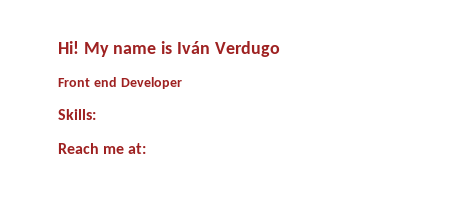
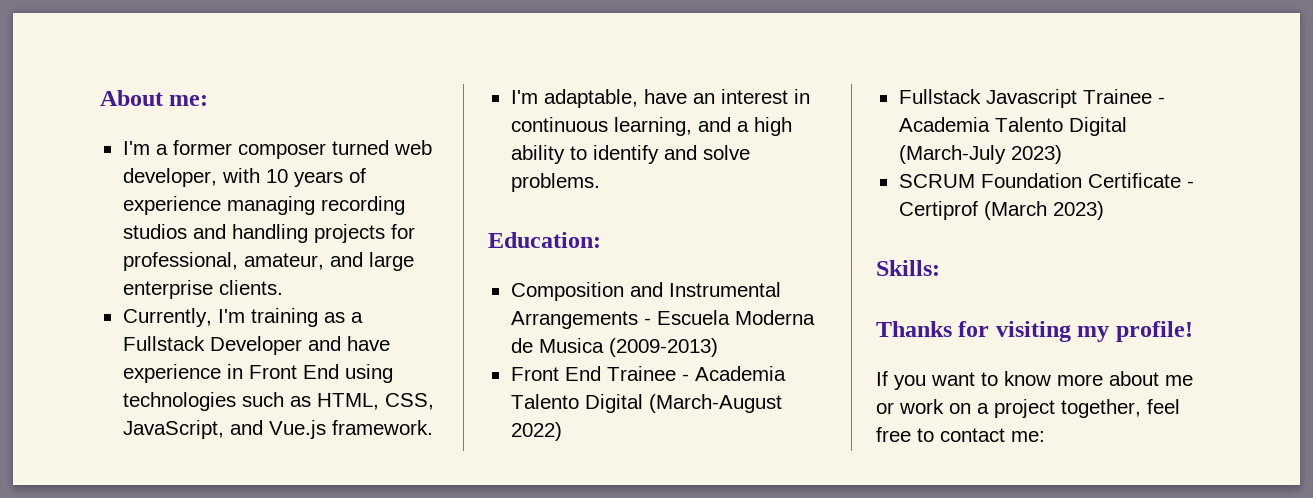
- Hi! My name is Iván Verdugo
- Front end Developer
+ About me:
+ I'm a former composer turned web developer, with 10 years of experience managing recording studios and handling projects for professional, amateur, and large enterprise clients.
+ Currently, I'm training as a Fullstack Developer and have experience in Front End using technologies such as HTML, CSS, JavaScript, and Vue.js framework.
+ I'm adaptable, have an interest in continuous learning, and a high ability to identify and solve problems.
+ Education:
+ Composition and Instrumental Arrangements - Escuela Moderna de Musica (2009-2013)
+ Front End Trainee - Academia Talento Digital (March-August 2022)
+ Fullstack Javascript Trainee - Academia Talento Digital (March-July 2023)
+ SCRUM Foundation Certificate - Certiprof (March 2023)
  Skills:
- Reach me at:
+ Thanks for visiting my profile!
+ If you want to know more about me or work on a project together, feel free to contact me:

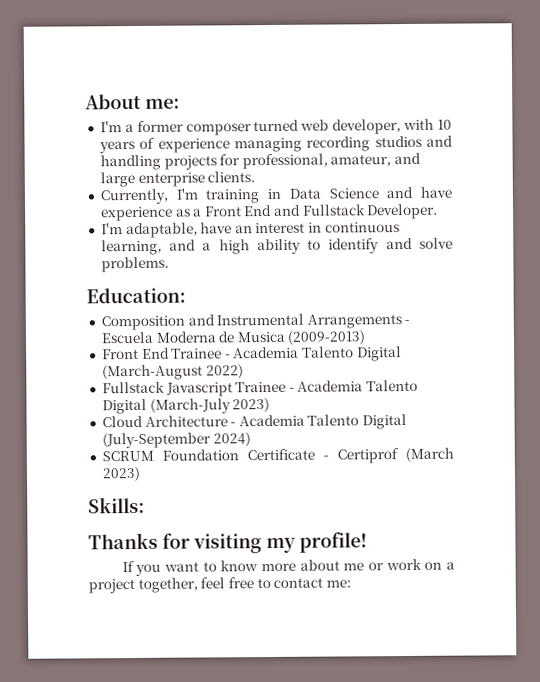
- Currently, I'm training as a Fullstack Developer and have experience in Front End using technologies such as HTML, CSS, JavaScript, and Vue.js framework.
+ Currently, I'm training in Data Science and have experience as a Front End and Fullstack Developer.
+ Cloud Architecture - Academia Talento Digital (July-September 2024)

